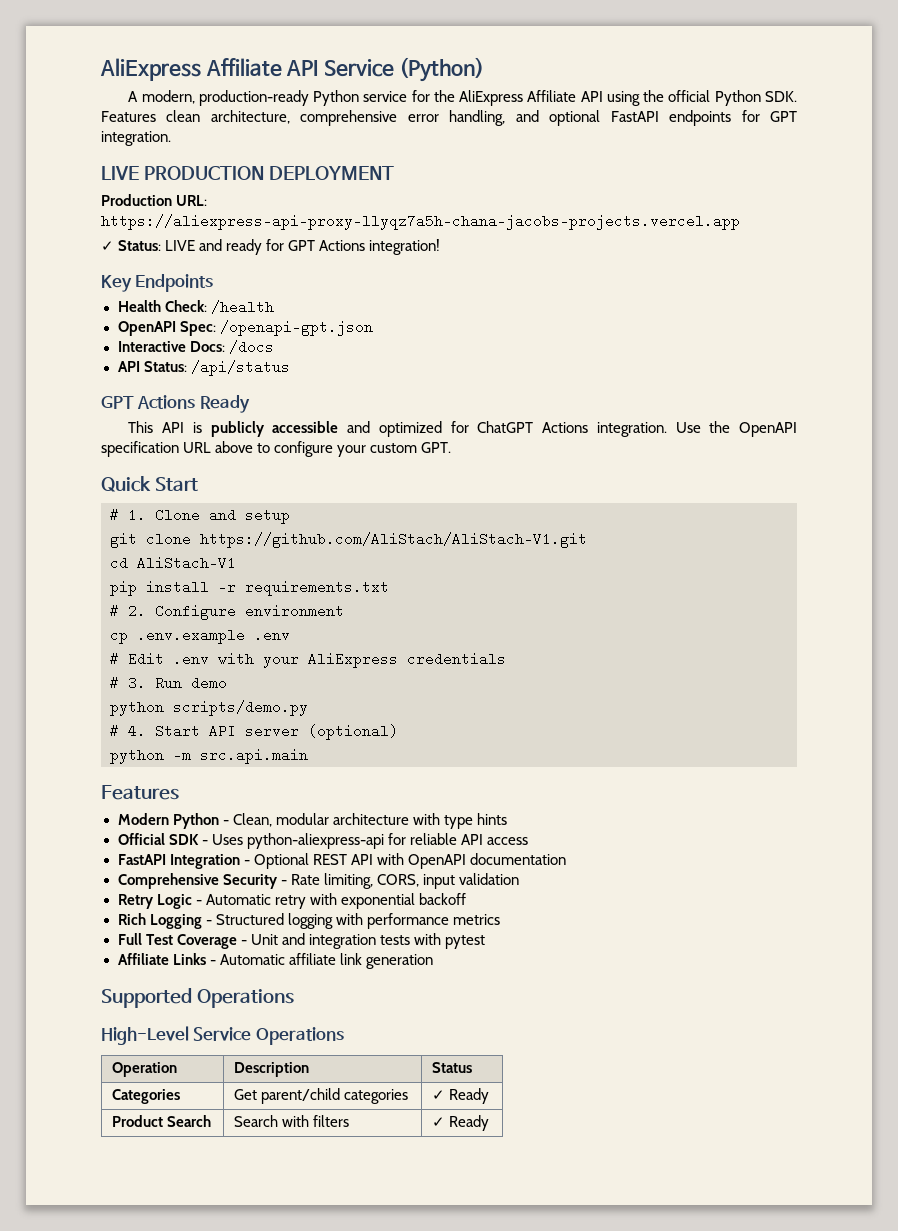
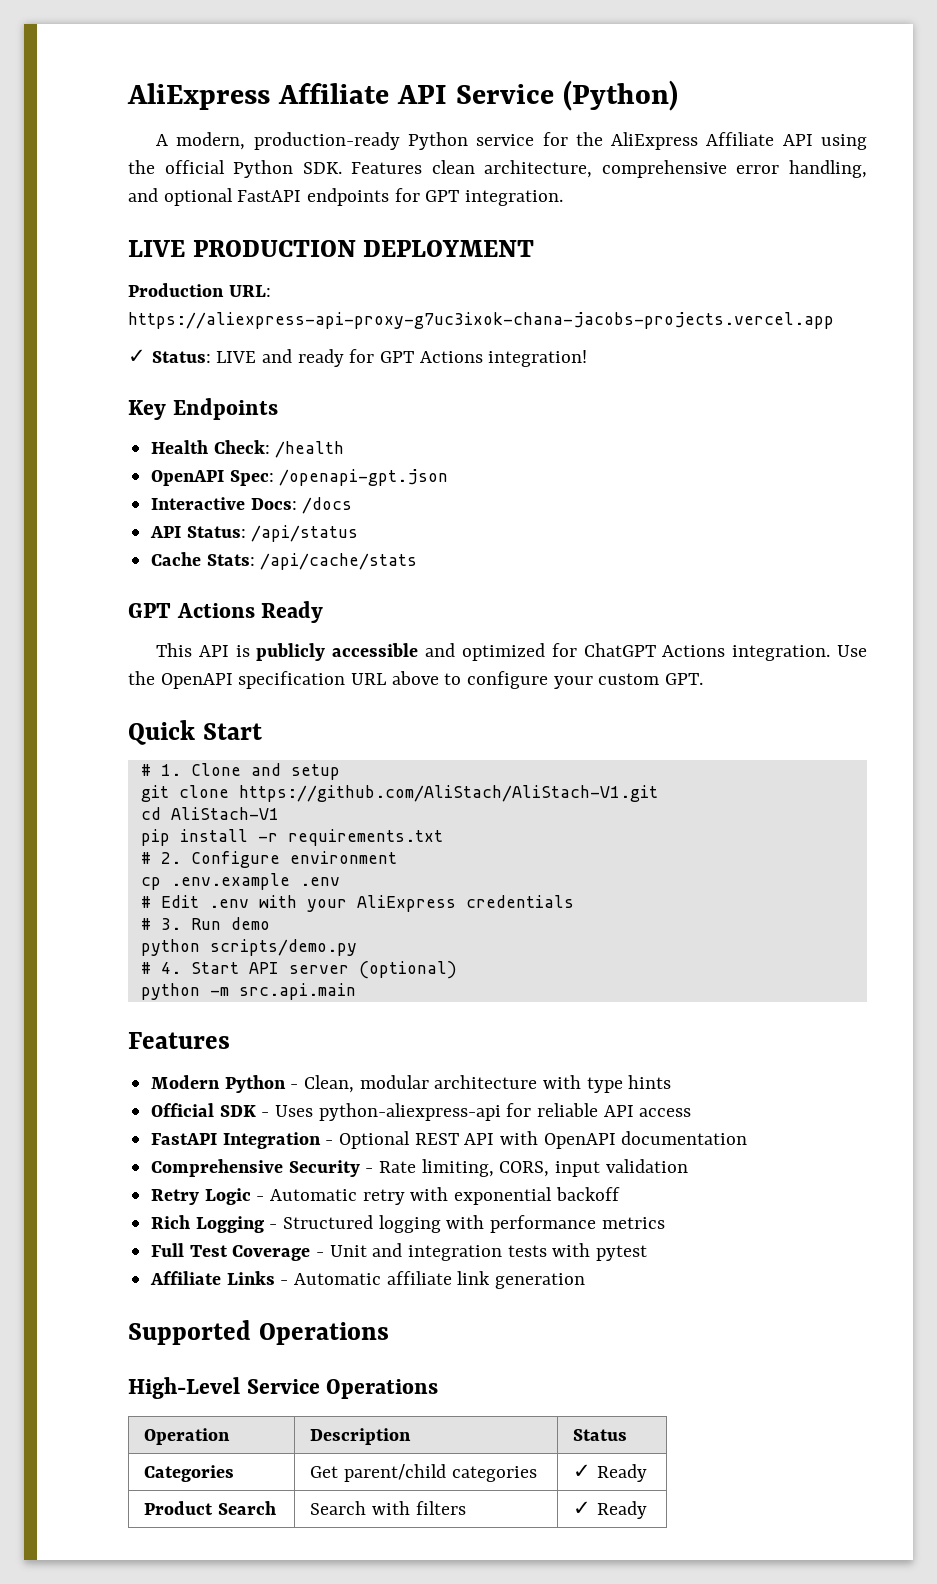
- Production URL: https://aliexpress-api-proxy-llyqz7a5h-chana-jacobs-projects.vercel.app
+ Production URL: https://aliexpress-api-proxy-g7uc3ixok-chana-jacobs-projects.vercel.app
+ Cache Stats: /api/cache/stats

